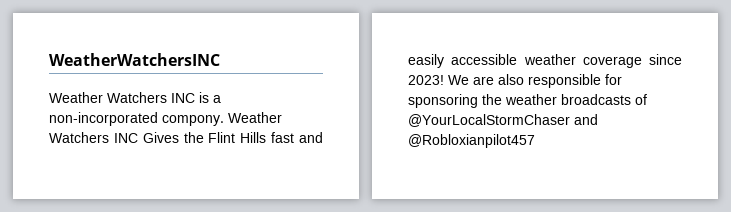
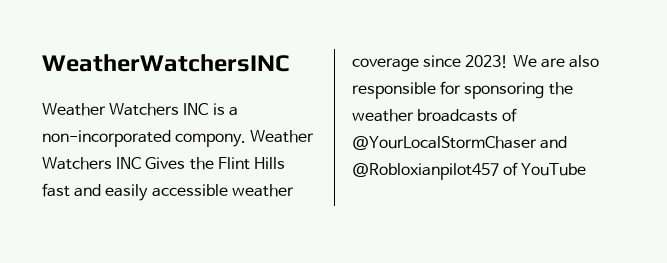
- We are also responsible for sponsoring the weather broadcasts of @YourLocalStormChaser and @Robloxianpilot457
+ We are also responsible for sponsoring the weather broadcasts of @YourLocalStormChaser and @Robloxianpilot457 of YouTube

